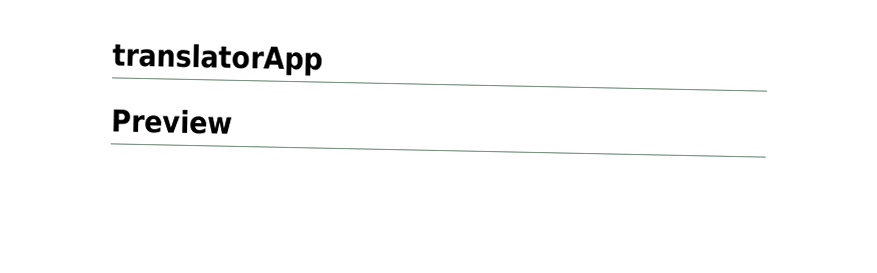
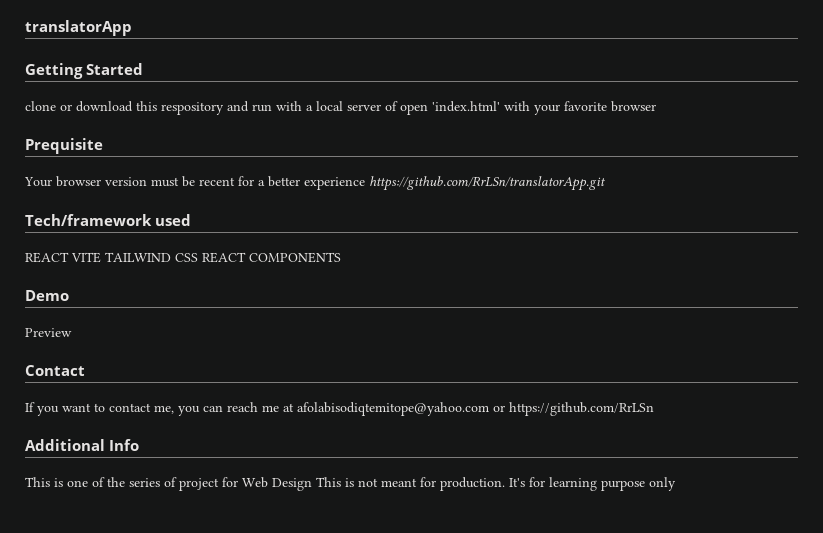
+ Getting Started
+ clone or download this respository and run with a local server of open 'index.html' with your favorite browser
+ Prequisite
+ Your browser version must be recent for a better experience https://github.com/RrLSn/translatorApp.git
+ Tech/framework used
+ REACT VITE TAILWIND CSS REACT COMPONENTS
+ Demo
  Preview
+ Contact
+ If you want to contact me, you can reach me at afolabisodiqtemitope@yahoo.com or https://github.com/RrLSn
+ Additional Info
+ This is one of the series of project for Web Design This is not meant for production. It's for learning purpose only

